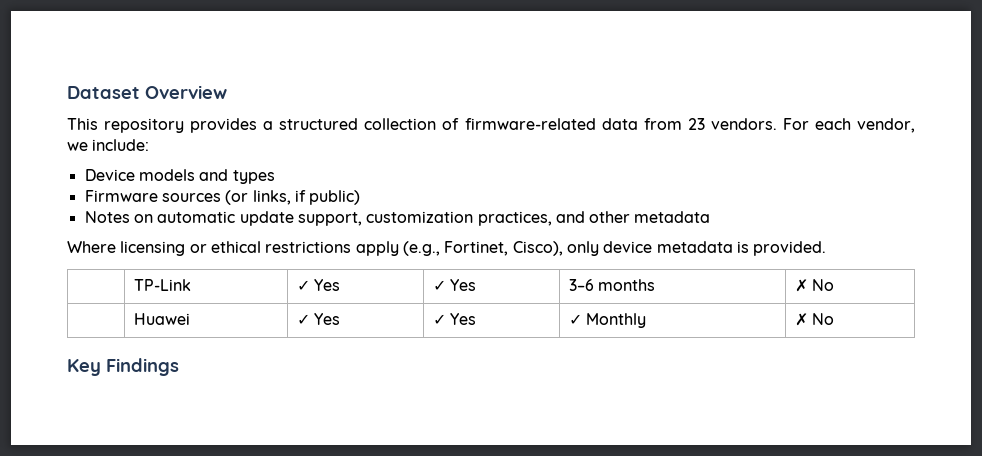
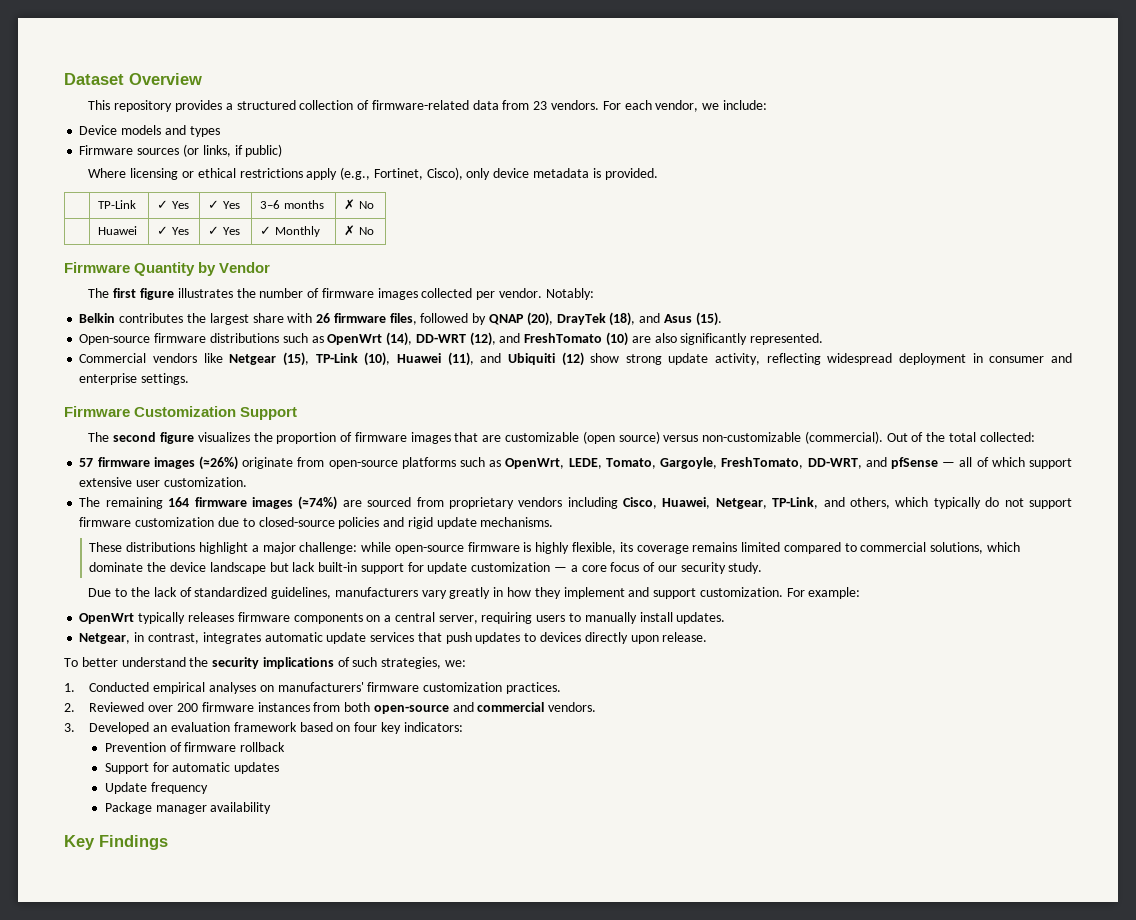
- Notes on automatic update support, customization practices, and other metadata
+ Firmware Quantity by Vendor
+ The first figure illustrates the number of firmware images collected per vendor. Notably:
+ Belkin contributes the largest share with 26 firmware files, followed by QNAP (20), DrayTek (18), and Asus (15).
+ Open-source firmware distributions such as OpenWrt (14), DD-WRT (12), and FreshTomato (10) are also significantly represented.
+ Commercial vendors like Netgear (15), TP-Link (10), Huawei (11), and Ubiquiti (12) show strong update activity, reflecting widespread deployment in consumer and enterprise settings.
+ Firmware Customization Support
+ The second figure visualizes the proportion of firmware images that are customizable (open source) versus non-customizable (commercial). Out of the total collected:
+ 57 firmware images (≈26%) originate from open-source platforms such as OpenWrt, LEDE, Tomato, Gargoyle, FreshTomato, DD-WRT, and pfSense — all of which support extensive user customization.
+ The remaining 164 firmware images (≈74%) are sourced from proprietary vendors including Cisco, Huawei, Netgear, TP-Link, and others, which typically do not support firmware customization due to closed-source policies and rigid update mechanisms.
+ These distributions highlight a major challenge: while open-source firmware is highly flexible, its coverage remains limited compared to commercial solutions, which dominate the device landscape but lack built-in support for update customization — a core focus of our security study.
+ Due to the lack of standardized guidelines, manufacturers vary greatly in how they implement and support customization. For example:
+ OpenWrt typically releases firmware components on a central server, requiring users to manually install updates.
+ Netgear, in contrast, integrates automatic update services that push updates to devices directly upon release.
+ To better understand the security implications of such strategies, we:
+ 1. Conducted empirical analyses on manufacturers' firmware customization practices.
+ 2. Reviewed over 200 firmware instances from both open-source and commercial vendors.
+ 3. Developed an evaluation framework based on four key indicators:
+ Prevention of firmware rollback
+ Support for automatic updates
+ Update frequency
+ Package manager availability

